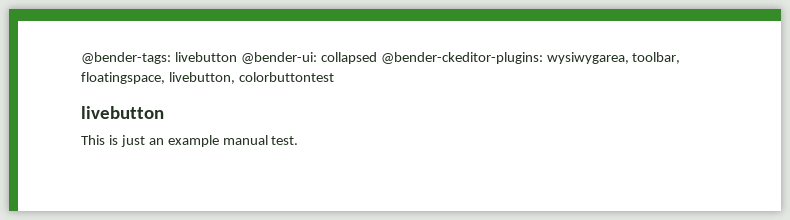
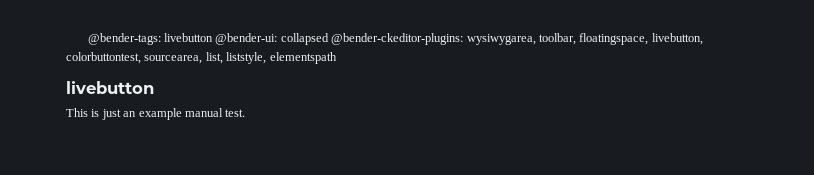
- @bender-tags: livebutton @bender-ui: collapsed @bender-ckeditor-plugins: wysiwygarea, toolbar, floatingspace, livebutton, colorbuttontest
+ @bender-tags: livebutton @bender-ui: collapsed @bender-ckeditor-plugins: wysiwygarea, toolbar, floatingspace, livebutton, colorbuttontest, sourcearea, list, liststyle, elementspath

